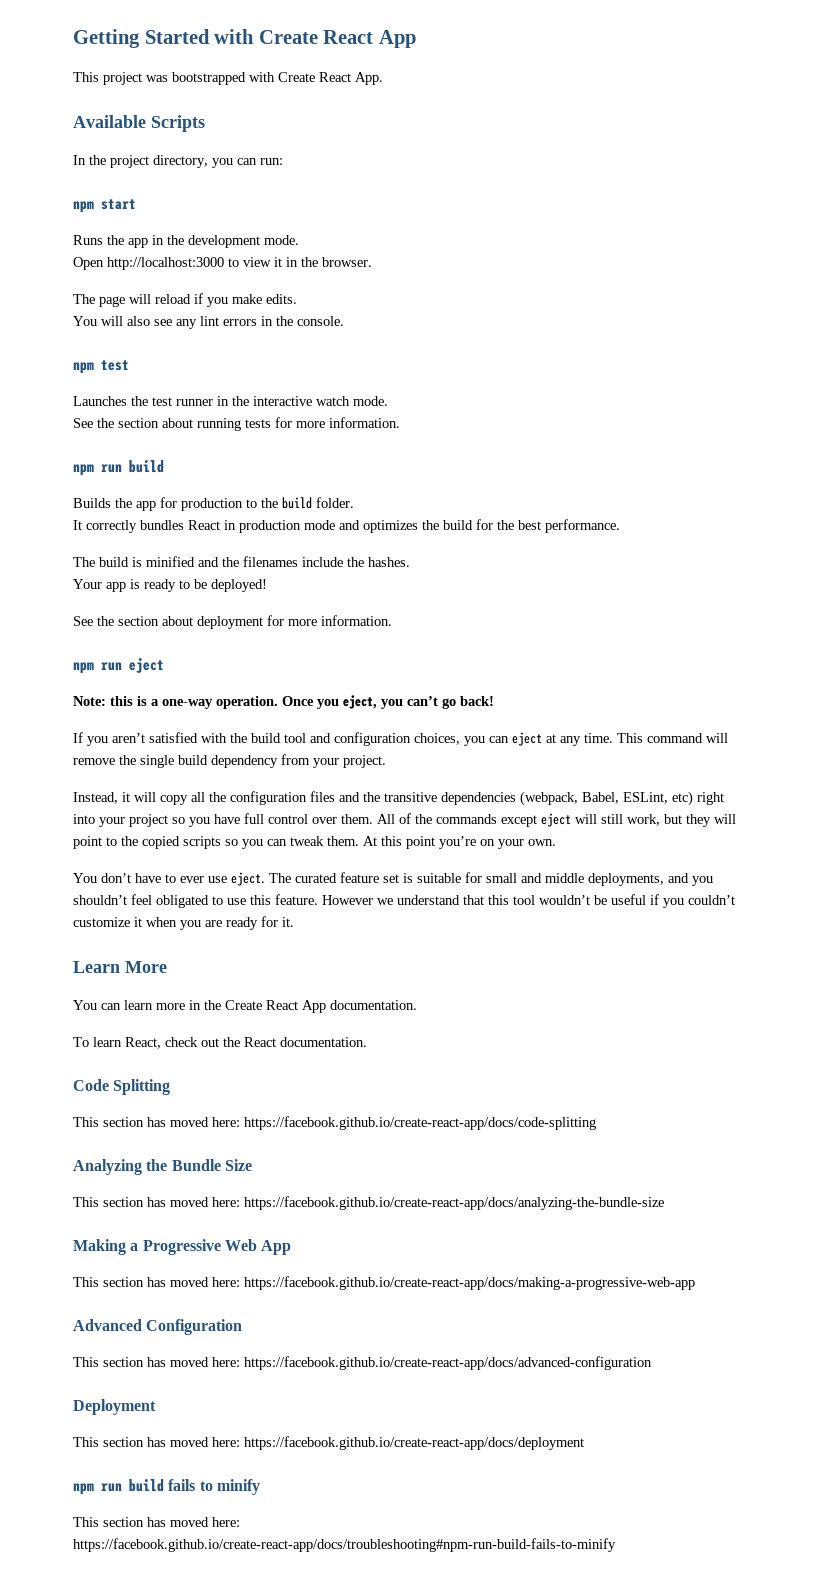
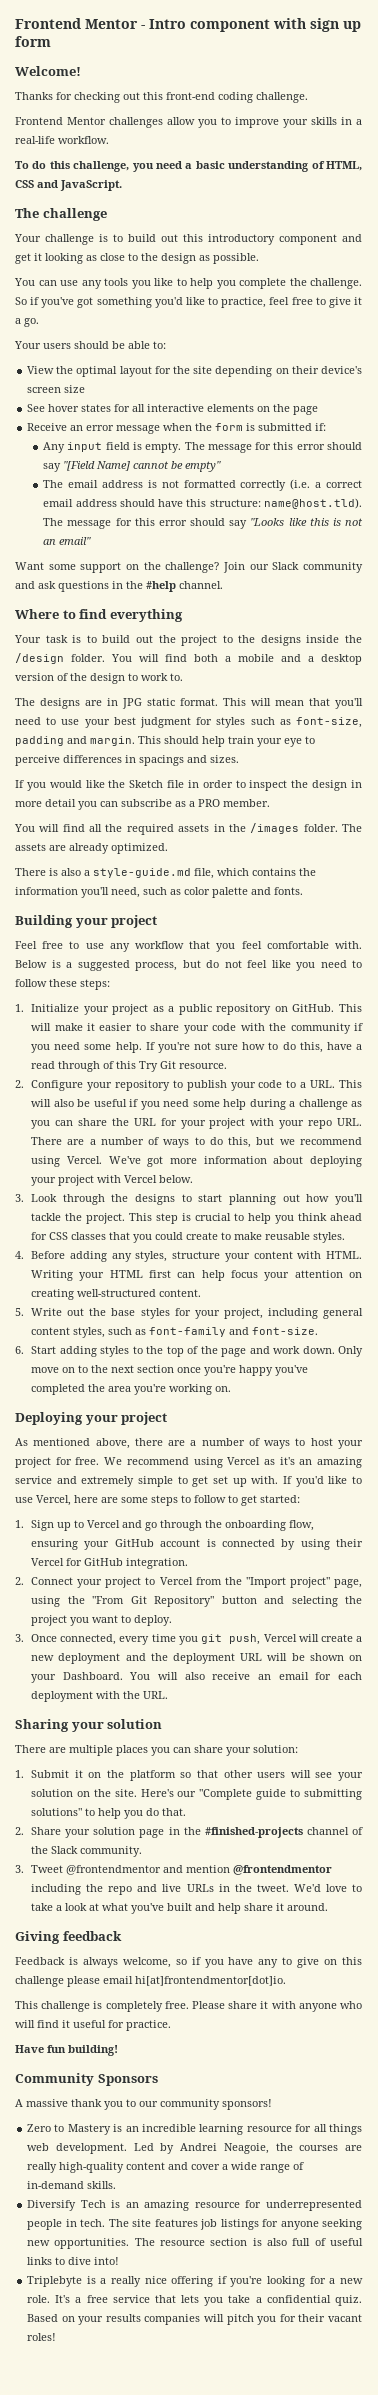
- Getting Started with Create React App
- This project was bootstrapped with Create React App.
- Available Scripts
- In the project directory, you can run:
- npm start
- Runs the app in the development mode.
- Open http://localhost:3000 to view it in the browser.
- The page will reload if you make edits.
- You will also see any lint errors in the console.
- npm test
- Launches the test runner in the interactive watch mode.
- See the section about running tests for more information.
- npm run build
- Builds the app for production to the build folder.
- It correctly bundles React in production mode and optimizes the build for the best performance.
- The build is minified and the filenames include the hashes.
- Your app is ready to be deployed!
- See the section about deployment for more information.
- npm run eject
- Note: this is a one-way operation. Once you eject, you can’t go back!
- If you aren’t satisfied with the build tool and configuration choices, you can eject at any time. This command will remove the single build dependency from your project.
- Instead, it will copy all the configuration files and the transitive dependencies (webpack, Babel, ESLint, etc) right into your project so you have full control over them. All of the commands except eject will still work, but they will point to the copied scripts so you can tweak them. At this point you’re on your own.
- You don’t have to ever use eject. The curated feature set is suitable for small and middle deployments, and you shouldn’t feel obligated to use this feature. However we understand that this tool wouldn’t be useful if you couldn’t customize it when you are ready for it.
- Learn More
- You can learn more in the Create React App documentation.
- To learn React, check out the React documentation.
- Code Splitting
- This section has moved here: https://facebook.github.io/create-react-app/docs/code-splitting
- Analyzing the Bundle Size
- This section has moved here: https://facebook.github.io/create-react-app/docs/analyzing-the-bundle-size
- Making a Progressive Web App
- This section has moved here: https://facebook.github.io/create-react-app/docs/making-a-progressive-web-app
- Advanced Configuration
- This section has moved here: https://facebook.github.io/create-react-app/docs/advanced-configuration
- Deployment
- This section has moved here: https://facebook.github.io/create-react-app/docs/deployment
- npm run build fails to minify
- This section has moved here: https://facebook.github.io/create-react-app/docs/troubleshooting#npm-run-build-fails-to-minify
+ Frontend Mentor - Intro component with sign up form
+ Welcome!
+ Thanks for checking out this front-end coding challenge.
+ Frontend Mentor challenges allow you to improve your skills in a real-life workflow.
+ To do this challenge, you need a basic understanding of HTML, CSS and JavaScript.
+ The challenge
+ Your challenge is to build out this introductory component and get it looking as close to the design as possible.
+ You can use any tools you like to help you complete the challenge. So if you've got something you'd like to practice, feel free to give it a go.
+ Your users should be able to:
+ View the optimal layout for the site depending on their device's screen size
+ See hover states for all interactive elements on the page
+ Receive an error message when the form is submitted if:
+ Any input field is empty. The message for this error should say "[Field Name] cannot be empty"
+ The email address is not formatted correctly (i.e. a correct email address should have this structure: name@host.tld). The message for this error should say "Looks like this is not an email"
+ Want some support on the challenge? Join our Slack community and ask questions in the #help channel.
+ Where to find everything
+ Your task is to build out the project to the designs inside the /design folder. You will find both a mobile and a desktop version of the design to work to.
+ The designs are in JPG static format. This will mean that you'll need to use your best judgment for styles such as font-size, padding and margin. This should help train your eye to perceive differences in spacings and sizes.
+ If you would like the Sketch file in order to inspect the design in more detail you can subscribe as a PRO member.
+ You will find all the required assets in the /images folder. The assets are already optimized.
+ There is also a style-guide.md file, which contains the information you'll need, such as color palette and fonts.
+ Building your project
+ Feel free to use any workflow that you feel comfortable with. Below is a suggested process, but do not feel like you need to follow these steps:
+ 1. Initialize your project as a public repository on GitHub. This will make it easier to share your code with the community if you need some help. If you're not sure how to do this, have a read through of this Try Git resource.
+ 2. Configure your repository to publish your code to a URL. This will also be useful if you need some help during a challenge as you can share the URL for your project with your repo URL. There are a number of ways to do this, but we recommend using Vercel. We've got more information about deploying your project with Vercel below.
+ 3. Look through the designs to start planning out how you'll tackle the project. This step is crucial to help you think ahead for CSS classes that you could create to make reusable styles.
+ 4. Before adding any styles, structure your content with HTML. Writing your HTML first can help focus your attention on creating well-structured content.
+ 5. Write out the base styles for your project, including general content styles, such as font-family and font-size.
+ 6. Start adding styles to the top of the page and work down. Only move on to the next section once you're happy you've completed the area you're working on.
+ Deploying your project
+ As mentioned above, there are a number of ways to host your project for free. We recommend using Vercel as it's an amazing service and extremely simple to get set up with. If you'd like to use Vercel, here are some steps to follow to get started:
+ 1. Sign up to Vercel and go through the onboarding flow, ensuring your GitHub account is connected by using their Vercel for GitHub integration.
+ 2. Connect your project to Vercel from the "Import project" page, using the "From Git Repository" button and selecting the project you want to deploy.
+ 3. Once connected, every time you git push, Vercel will create a new deployment and the deployment URL will be shown on your Dashboard. You will also receive an email for each deployment with the URL.
+ Sharing your solution
+ There are multiple places you can share your solution:
+ 1. Submit it on the platform so that other users will see your solution on the site. Here's our "Complete guide to submitting solutions" to help you do that.
+ 2. Share your solution page in the #finished-projects channel of the Slack community.
+ 3. Tweet @frontendmentor and mention @frontendmentor including the repo and live URLs in the tweet. We'd love to take a look at what you've built and help share it around.
+ Giving feedback
+ Feedback is always welcome, so if you have any to give on this challenge please email hi[at]frontendmentor[dot]io.
+ This challenge is completely free. Please share it with anyone who will find it useful for practice.
+ Have fun building!
+ Community Sponsors
+ A massive thank you to our community sponsors!
+ Zero to Mastery is an incredible learning resource for all things web development. Led by Andrei Neagoie, the courses are really high-quality content and cover a wide range of in-demand skills.
+ Diversify Tech is an amazing resource for underrepresented people in tech. The site features job listings for anyone seeking new opportunities. The resource section is also full of useful links to dive into!
+ Triplebyte is a really nice offering if you're looking for a new role. It's a free service that lets you take a confidential quiz. Based on your results companies will pitch you for their vacant roles!

